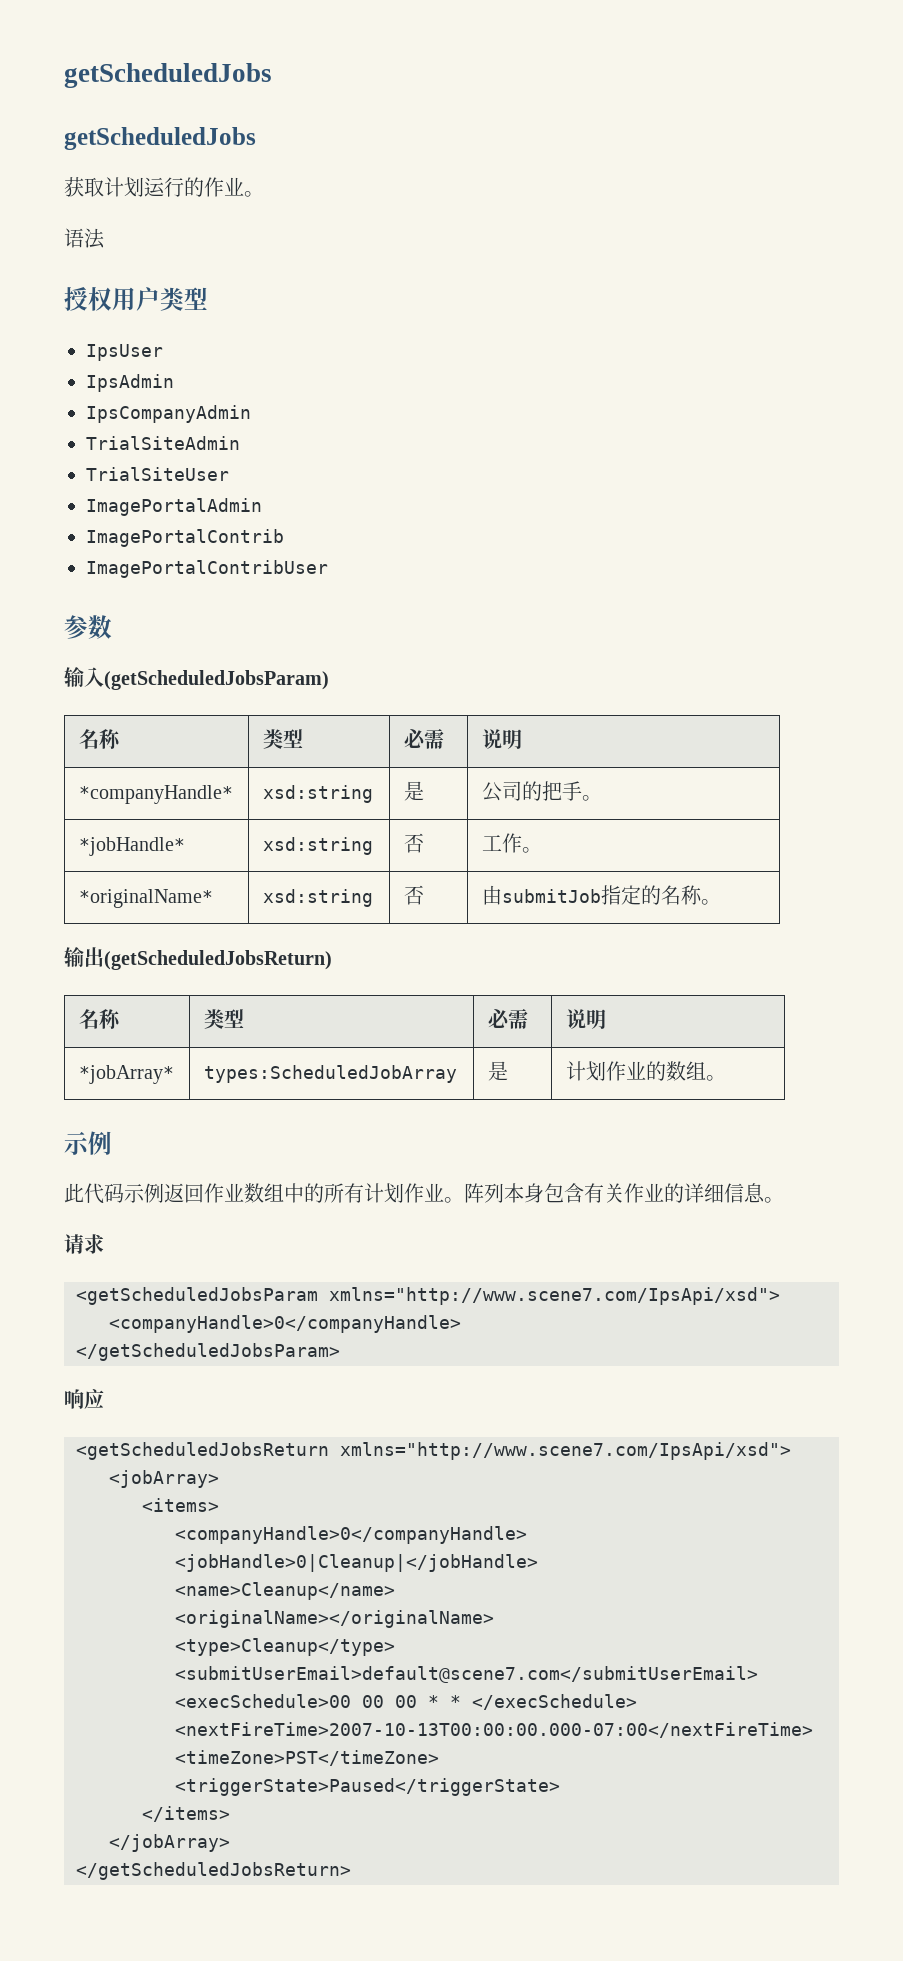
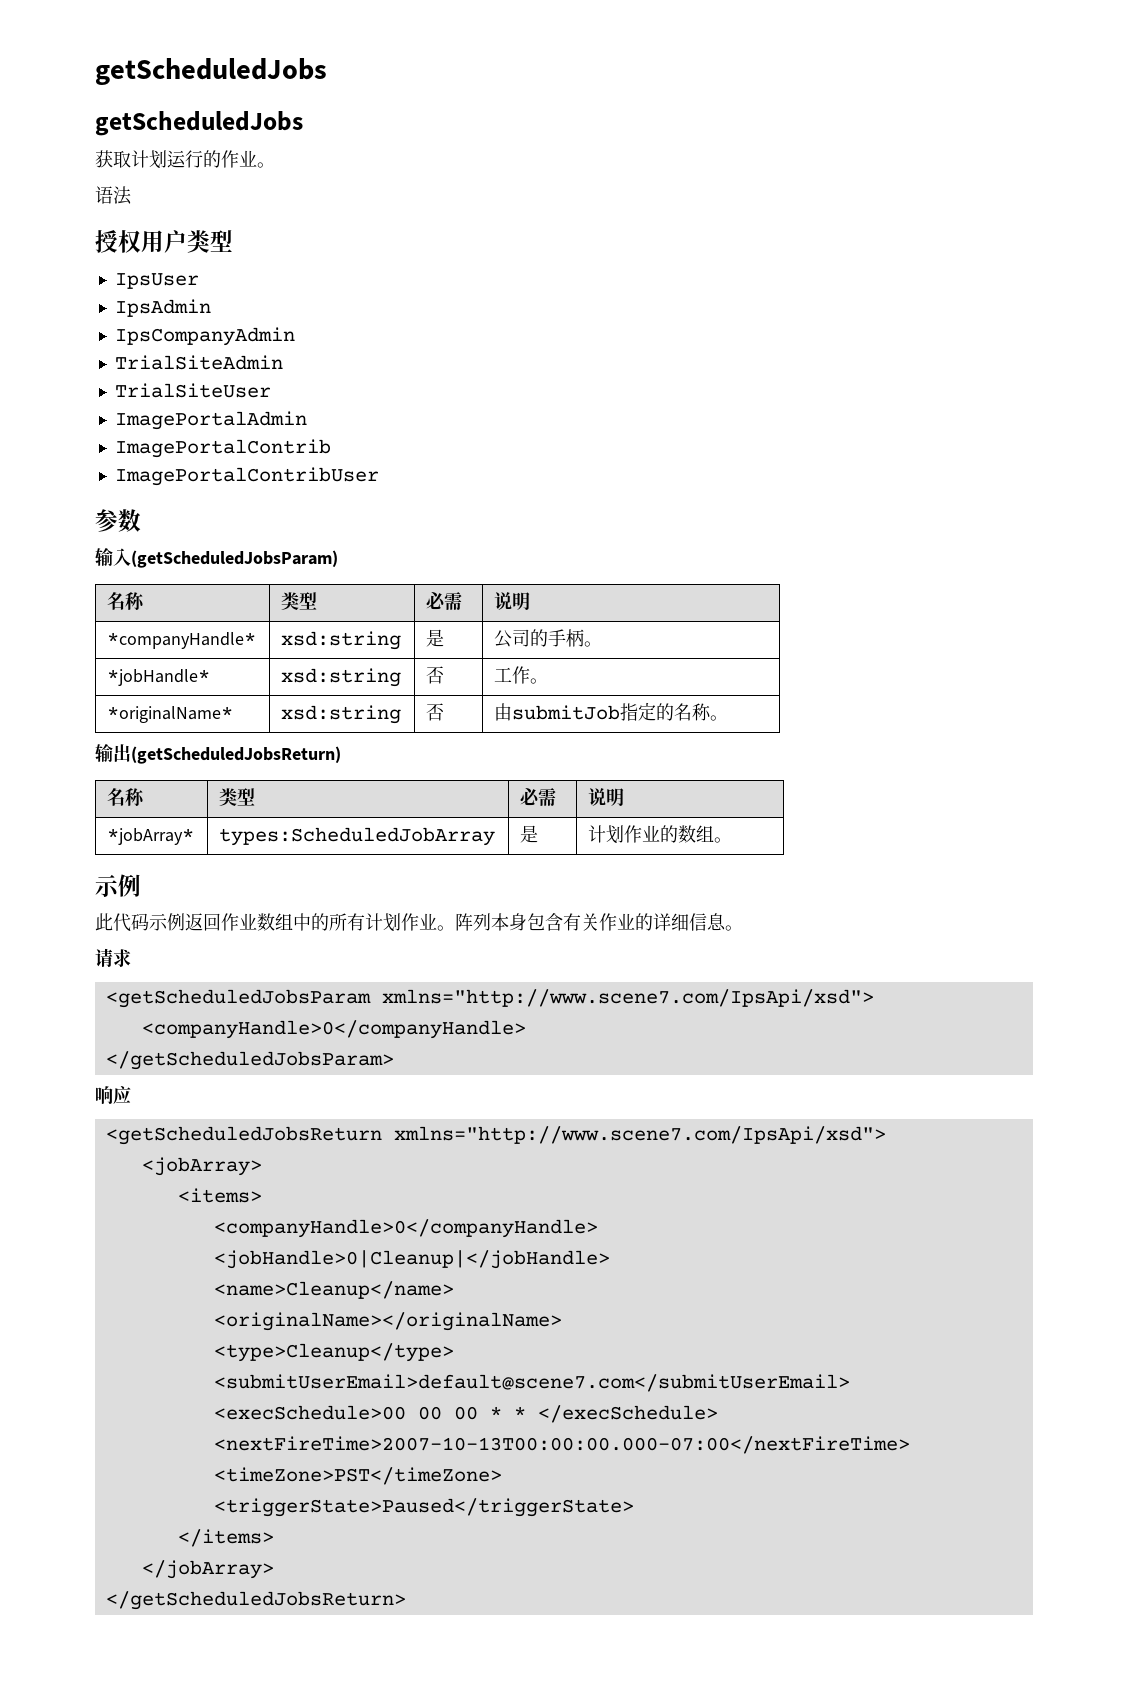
- *companyHandle* | xsd:string | 是 | 公司的把手。
+ *companyHandle* | xsd:string | 是 | 公司的手柄。

